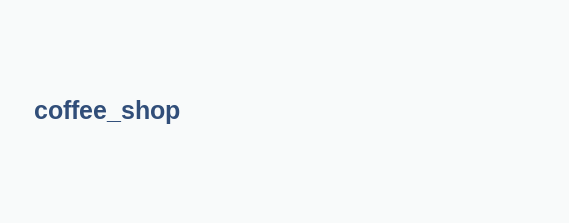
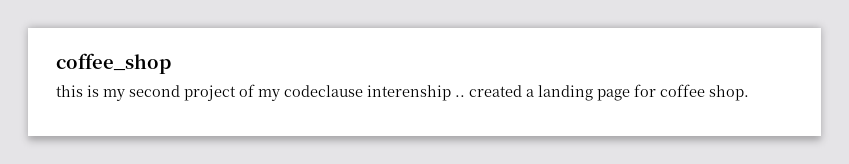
+ this is my second project of my codeclause interenship .. created a landing page for coffee shop.

